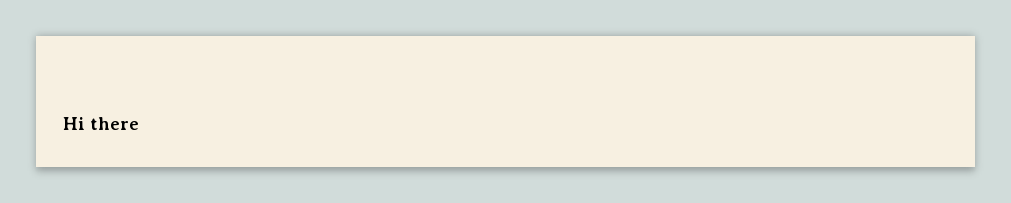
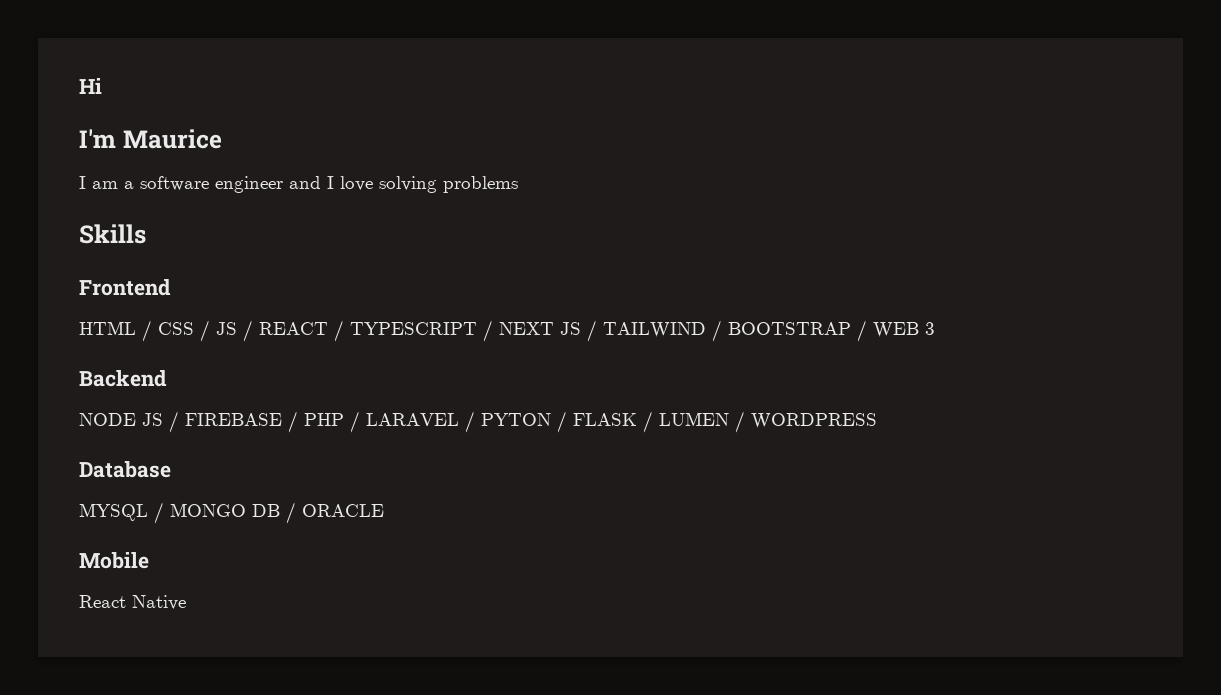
- Hi there
+ Hi
+ I'm Maurice
+ I am a software engineer and I love solving problems
+ Skills
+ Frontend
+ HTML / CSS / JS / REACT / TYPESCRIPT / NEXT JS / TAILWIND / BOOTSTRAP / WEB 3
+ Backend
+ NODE JS / FIREBASE / PHP / LARAVEL / PYTON / FLASK / LUMEN / WORDPRESS
+ Database
+ MYSQL / MONGO DB / ORACLE
+ Mobile
+ React Native

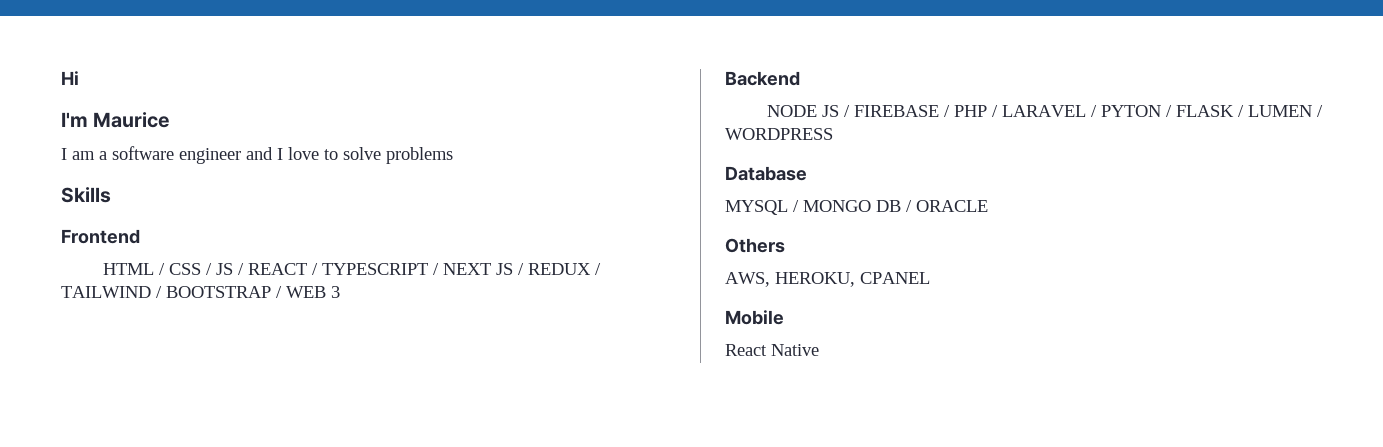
- I am a software engineer and I love solving problems
+ I am a software engineer and I love to solve problems
- HTML / CSS / JS / REACT / TYPESCRIPT / NEXT JS / TAILWIND / BOOTSTRAP / WEB 3
+ HTML / CSS / JS / REACT / TYPESCRIPT / NEXT JS / REDUX / TAILWIND / BOOTSTRAP / WEB 3
+ Others
+ AWS, HEROKU, CPANEL

